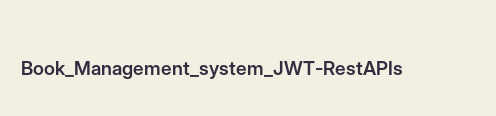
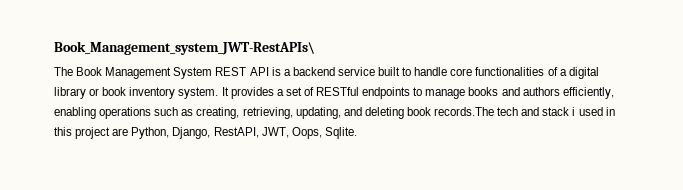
- Book_Management_system_JWT-RestAPIs
+ Book_Management_system_JWT-RestAPIs\
+ The Book Management System REST API is a backend service built to handle core functionalities of a digital library or book inventory system. It provides a set of RESTful endpoints to manage books and authors efficiently, enabling operations such as creating, retrieving, updating, and deleting book records.The tech and stack i used in this project are Python, Django, RestAPI, JWT, Oops, Sqlite.

